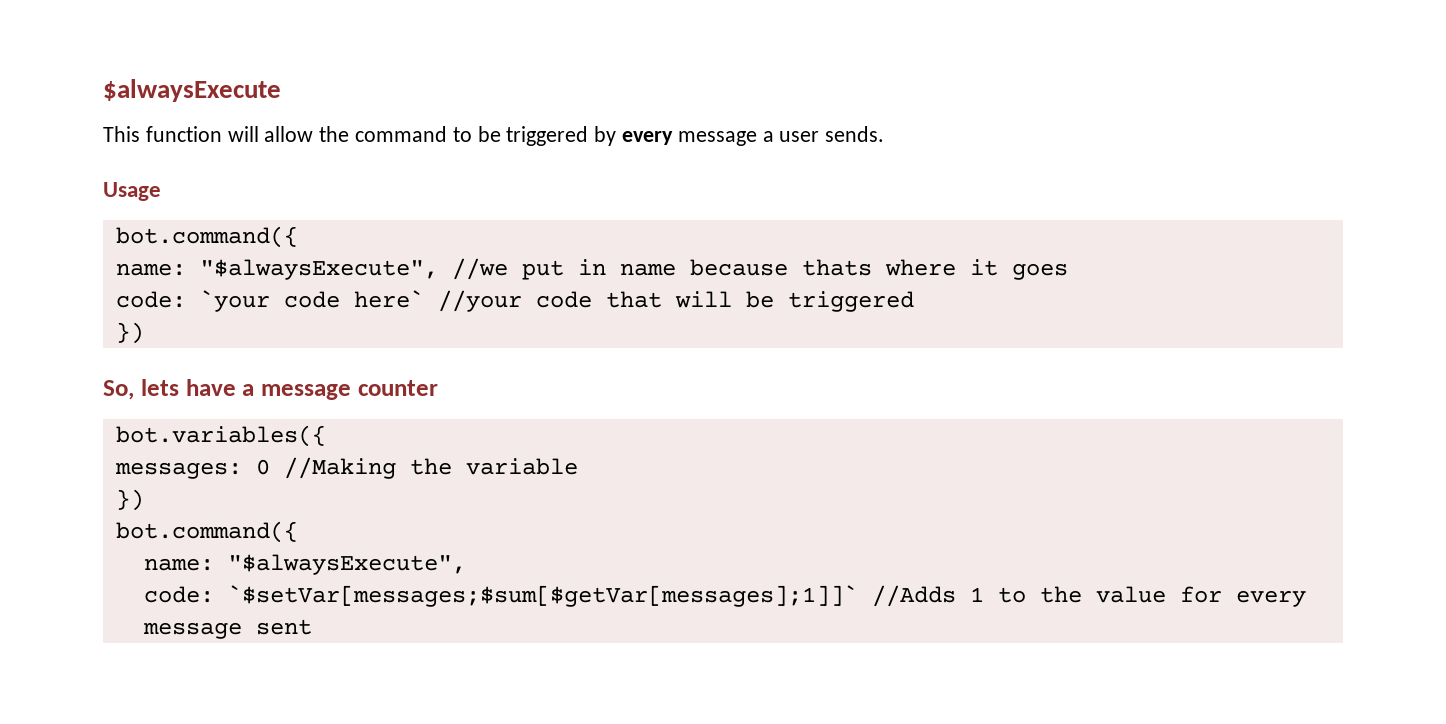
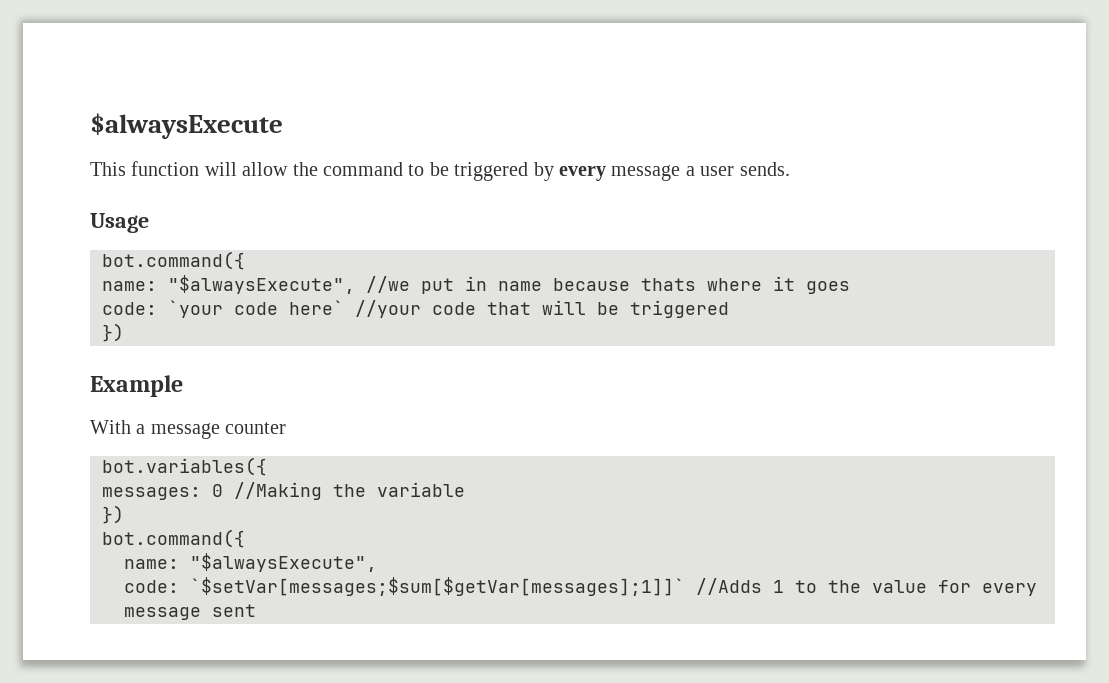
- So, lets have a message counter
+ Example
+ With a message counter

